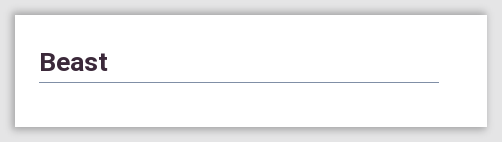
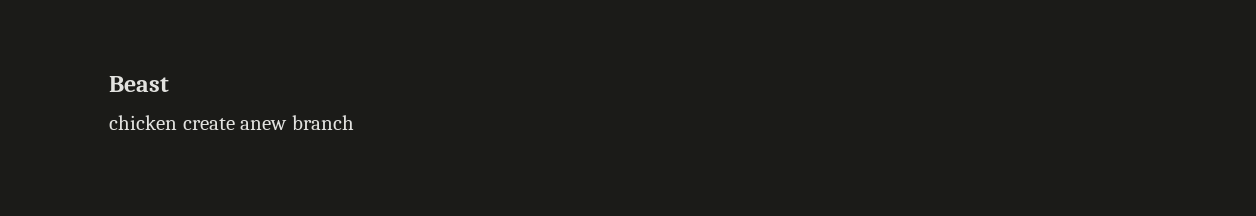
+ chicken create anew branch

